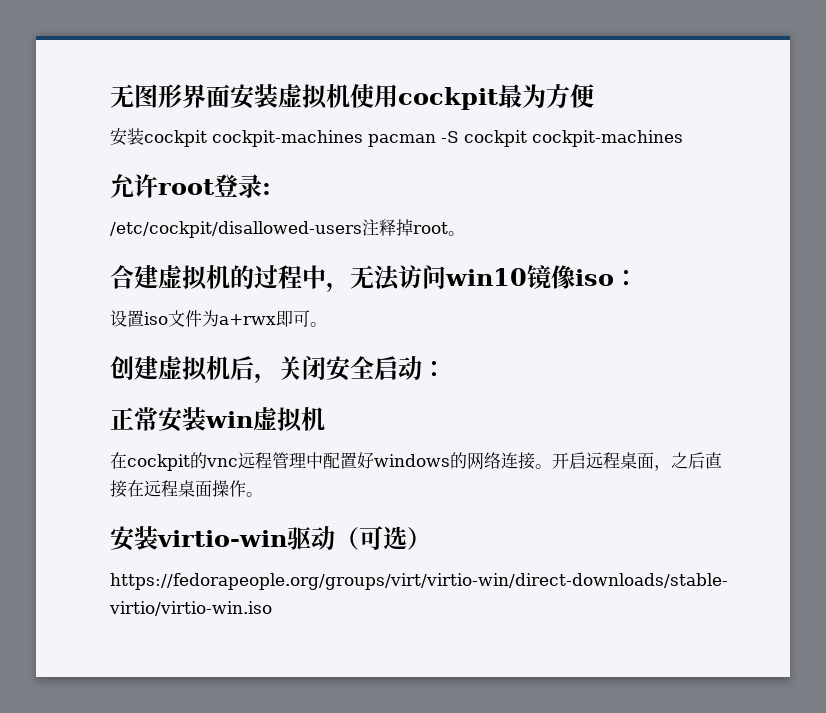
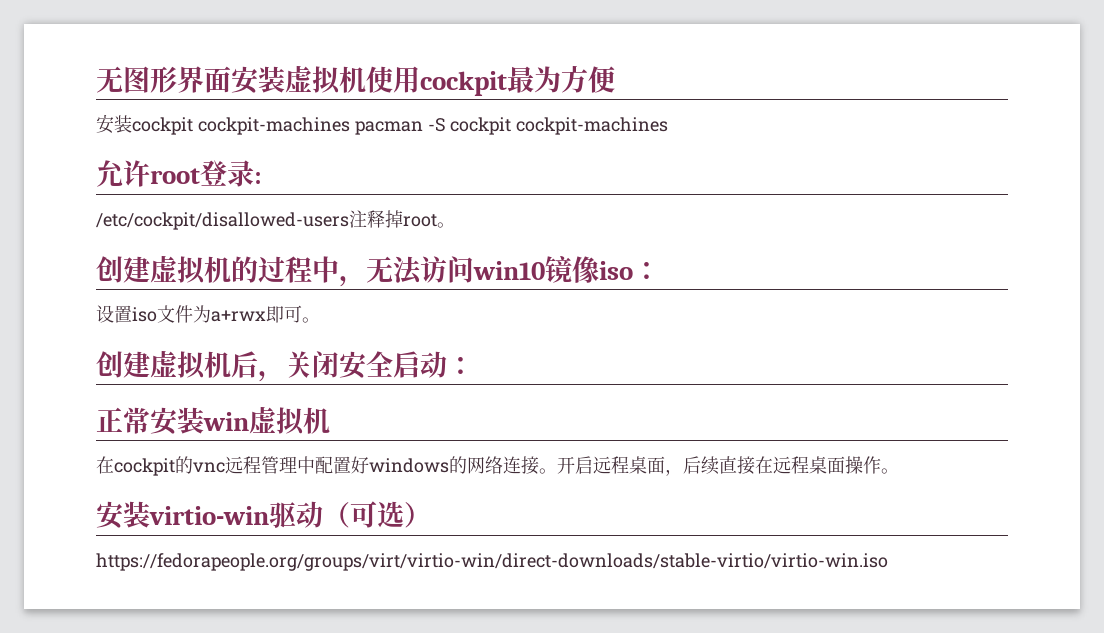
- 合建虚拟机的过程中，无法访问win10镜像iso：
+ 创建虚拟机的过程中，无法访问win10镜像iso：
- 开启远程桌面，之后直接在远程桌面操作。
+ 开启远程桌面，后续直接在远程桌面操作。

